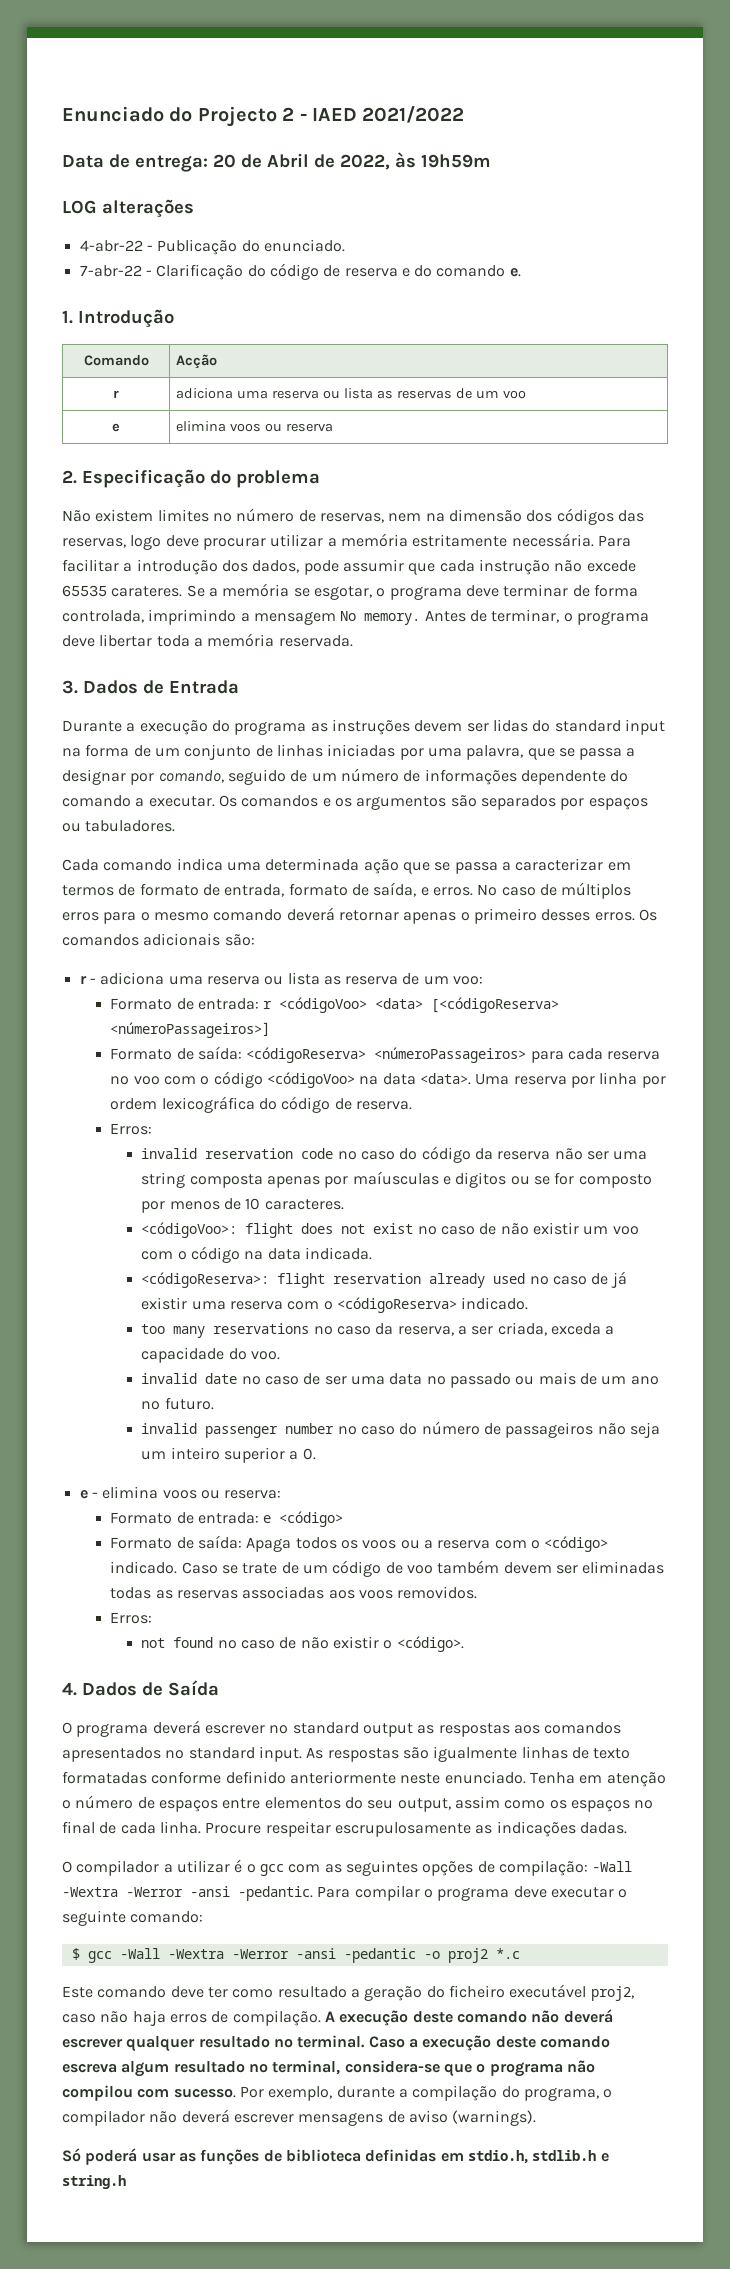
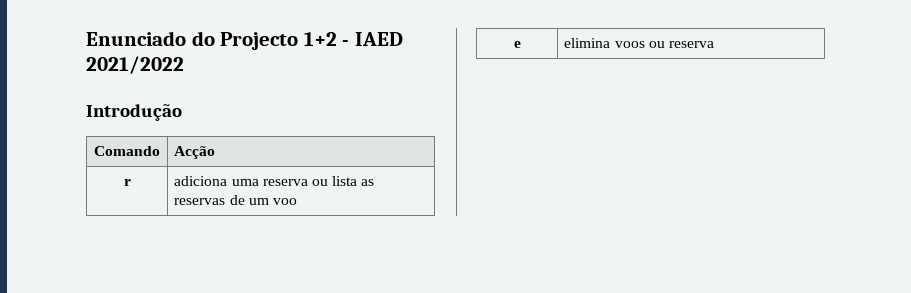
- Enunciado do Projecto 2 - IAED 2021/2022
+ Enunciado do Projecto 1+2 - IAED 2021/2022
- Data de entrega: 20 de Abril de 2022, às 19h59m
- LOG alterações
- 4-abr-22 - Publicação do enunciado.
- 7-abr-22 - Clarificação do código de reserva e do comando e.
- 1. Introdução
+ Introdução
- 2. Especificação do problema
- Não existem limites no número de reservas, nem na dimensão dos códigos das reservas, logo deve procurar utilizar a memória estritamente necessária. Para facilitar a introdução dos dados, pode assumir que cada instrução não excede 65535 carateres. Se a memória se esgotar, o programa deve terminar de forma controlada, imprimindo a mensagem No memory. Antes de terminar, o programa deve libertar toda a memória reservada.
- 3. Dados de Entrada
- Durante a execução do programa as instruções devem ser lidas do standard input na forma de um conjunto de linhas iniciadas por uma palavra, que se passa a designar por comando, seguido de um número de informações dependente do comando a executar. Os comandos e os argumentos são separados por espaços ou tabuladores.
- Cada comando indica uma determinada ação que se passa a caracterizar em termos de formato de entrada, formato de saída, e erros. No caso de múltiplos erros para o mesmo comando deverá retornar apenas o primeiro desses erros. Os comandos adicionais são:
- r - adiciona uma reserva ou lista as reserva de um voo:
- Formato de entrada: r <códigoVoo> <data> [<códigoReserva> <númeroPassageiros>]
- Formato de saída: <códigoReserva> <númeroPassageiros> para cada reserva no voo com o código <códigoVoo> na data <data>. Uma reserva por linha por ordem lexicográfica do código de reserva.
- Erros:
- invalid reservation code no caso do código da reserva não ser uma string composta apenas por maíusculas e digitos ou se for composto por menos de 10 caracteres.
- <códigoVoo>: flight does not exist no caso de não existir um voo com o código na data indicada.
- <códigoReserva>: flight reservation already used no caso de já existir uma reserva com o <códigoReserva> indicado.
- too many reservations no caso da reserva, a ser criada, exceda a capacidade do voo.
- invalid date no caso de ser uma data no passado ou mais de um ano no futuro.
- invalid passenger number no caso do número de passageiros não seja um inteiro superior a 0.
- e - elimina voos ou reserva:
- Formato de entrada: e <código>
- Formato de saída: Apaga todos os voos ou a reserva com o <código> indicado. Caso se trate de um código de voo também devem ser eliminadas todas as reservas associadas aos voos removidos.
- Erros:
- not found no caso de não existir o <código>.
- 4. Dados de Saída
- O programa deverá escrever no standard output as respostas aos comandos apresentados no standard input. As respostas são igualmente linhas de texto formatadas conforme definido anteriormente neste enunciado. Tenha em atenção o número de espaços entre elementos do seu output, assim como os espaços no final de cada linha. Procure respeitar escrupulosamente as indicações dadas.
- O compilador a utilizar é o gcc com as seguintes opções de compilação: -Wall -Wextra -Werror -ansi -pedantic. Para compilar o programa deve executar o seguinte comando:
- $ gcc -Wall -Wextra -Werror -ansi -pedantic -o proj2 *.c
- Este comando deve ter como resultado a geração do ficheiro executável proj2, caso não haja erros de compilação. A execução deste comando não deverá escrever qualquer resultado no terminal. Caso a execução deste comando escreva algum resultado no terminal, considera-se que o programa não compilou com sucesso. Por exemplo, durante a compilação do programa, o compilador não deverá escrever mensagens de aviso (warnings).
- Só poderá usar as funções de biblioteca definidas em stdio.h, stdlib.h e string.h

